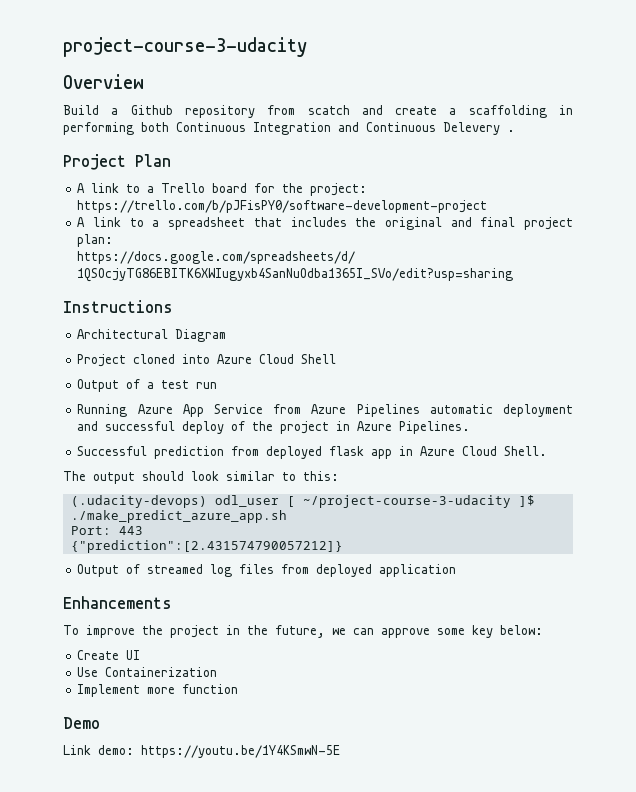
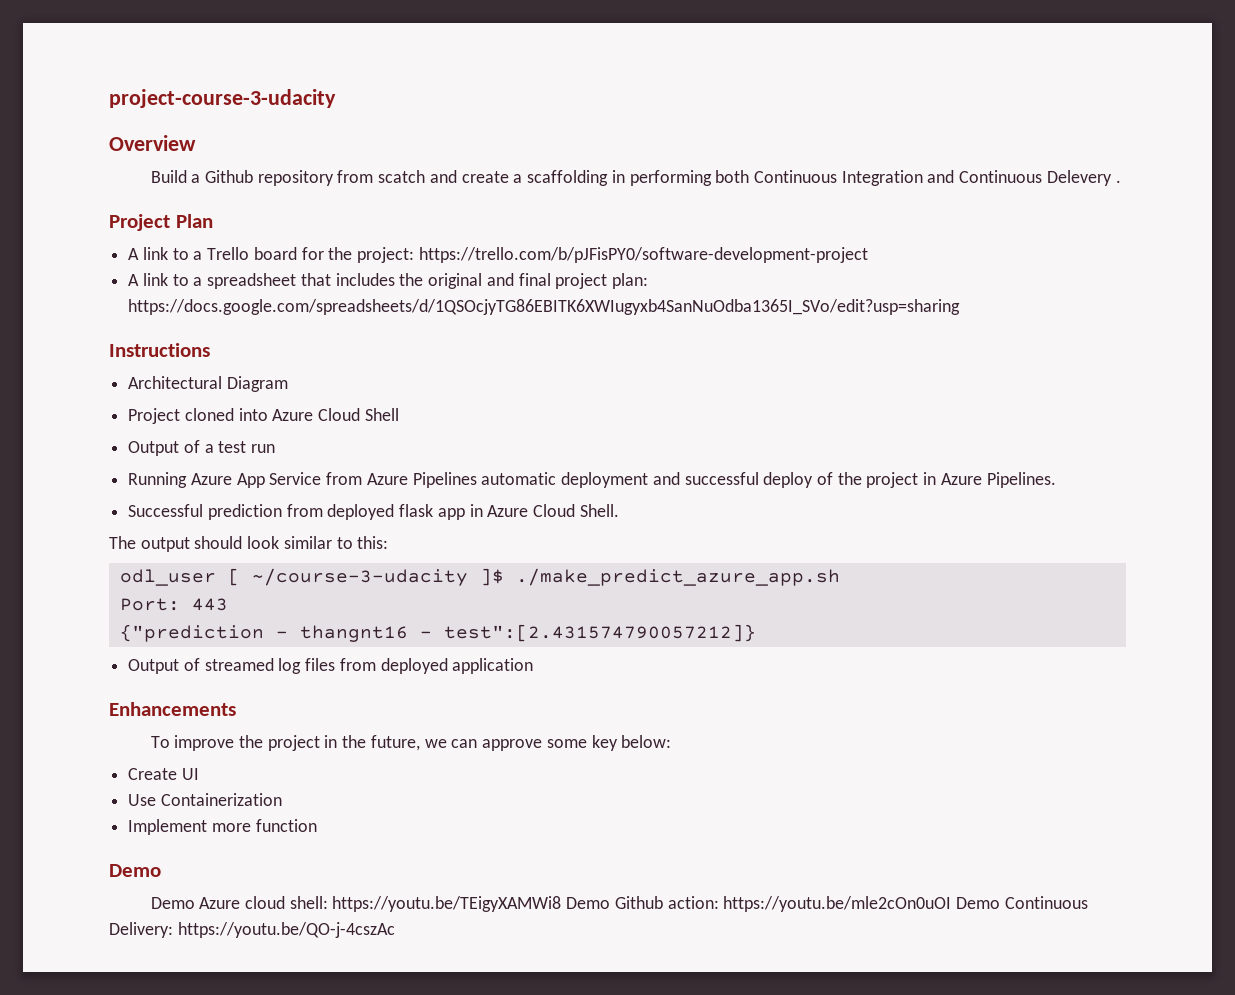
- (.udacity-devops) odl_user [ ~/project-course-3-udacity ]$ ./make_predict_azure_app.sh
+ odl_user [ ~/course-3-udacity ]$ ./make_predict_azure_app.sh
- {"prediction":[2.431574790057212]}
+ {"prediction - thangnt16 - test":[2.431574790057212]}
- Link demo: https://youtu.be/1Y4KSmwN-5E
+ Demo Azure cloud shell: https://youtu.be/TEigyXAMWi8 Demo Github action: https://youtu.be/mle2cOn0uOI Demo Continuous Delivery: https://youtu.be/QO-j-4cszAc

